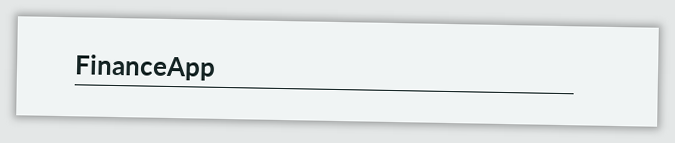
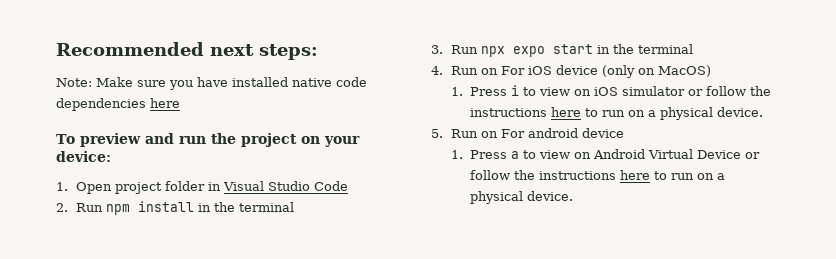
- FinanceApp
+ Recommended next steps:
+ Note: Make sure you have installed native code dependencies here
+ To preview and run the project on your device:
+ 1. Open project folder in Visual Studio Code
+ 2. Run npm install in the terminal
+ 3. Run npx expo start in the terminal
+ 4. Run on For iOS device (only on MacOS)
+ 1. Press i to view on iOS simulator or follow the instructions here to run on a physical device.
+ 5. Run on For android device
+ 1. Press a to view on Android Virtual Device or follow the instructions here to run on a physical device.

